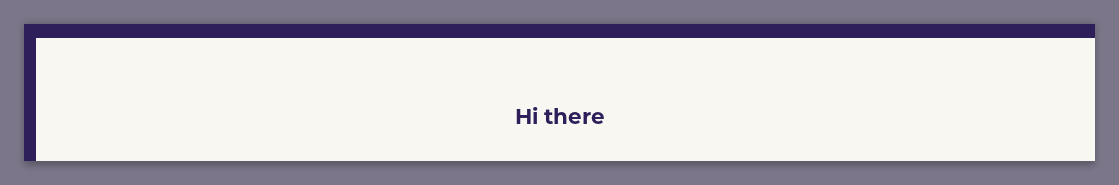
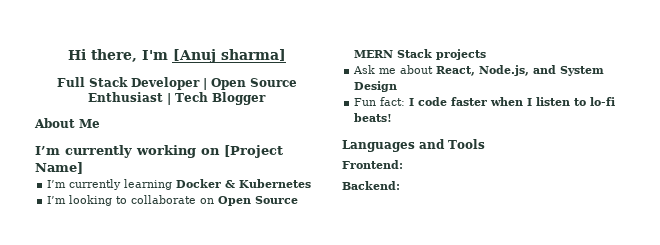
- Hi there
+ Hi there, I'm [Anuj sharma]
+ Full Stack Developer | Open Source Enthusiast | Tech Blogger
+ About Me
+ I’m currently working on [Project Name]
+ I’m currently learning Docker & Kubernetes
+ I’m looking to collaborate on Open Source MERN Stack projects
+ Ask me about React, Node.js, and System Design
+ Fun fact: I code faster when I listen to lo-fi beats!
+ Languages and Tools
+ Frontend:
+ Backend:

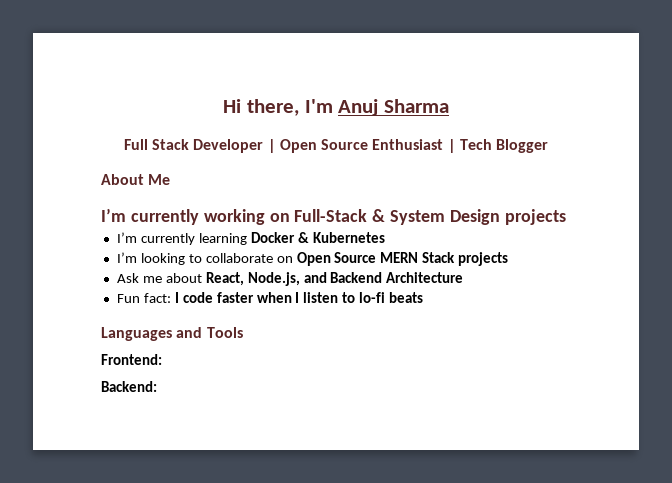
- Hi there, I'm [Anuj sharma]
+ Hi there, I'm Anuj Sharma
- I’m currently working on [Project Name]
+ I’m currently working on Full-Stack & System Design projects
- Ask me about React, Node.js, and System Design
+ Ask me about React, Node.js, and Backend Architecture
- Fun fact: I code faster when I listen to lo-fi beats!
+ Fun fact: I code faster when I listen to lo-fi beats

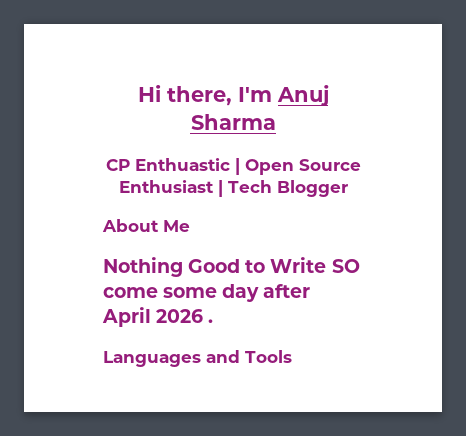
- Full Stack Developer | Open Source Enthusiast | Tech Blogger
+ CP Enthuastic | Open Source Enthusiast | Tech Blogger
- I’m currently working on Full-Stack & System Design projects
- I’m currently learning Docker & Kubernetes
- I’m looking to collaborate on Open Source MERN Stack projects
- Ask me about React, Node.js, and Backend Architecture
- Fun fact: I code faster when I listen to lo-fi beats
+ Nothing Good to Write SO come some day after April 2026 .
- Frontend:
- Backend:

